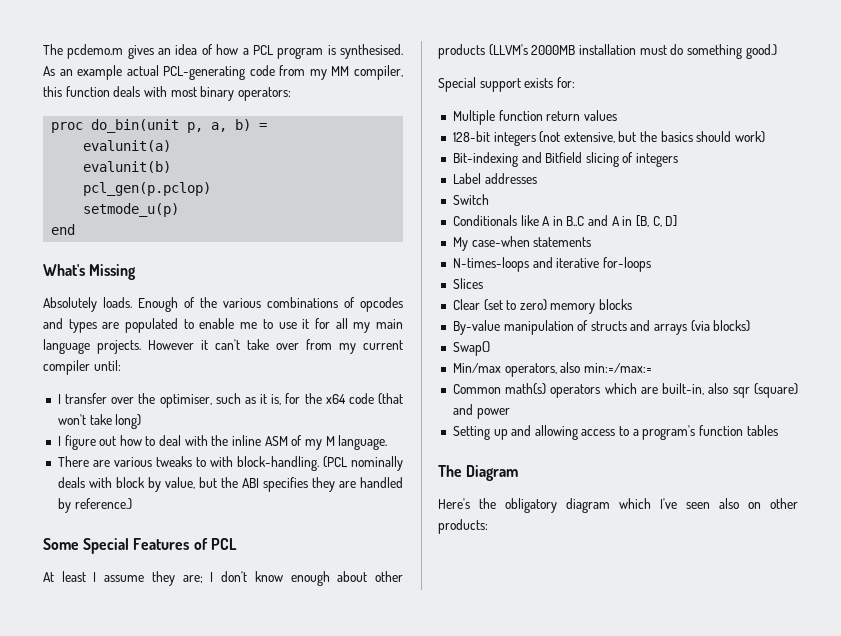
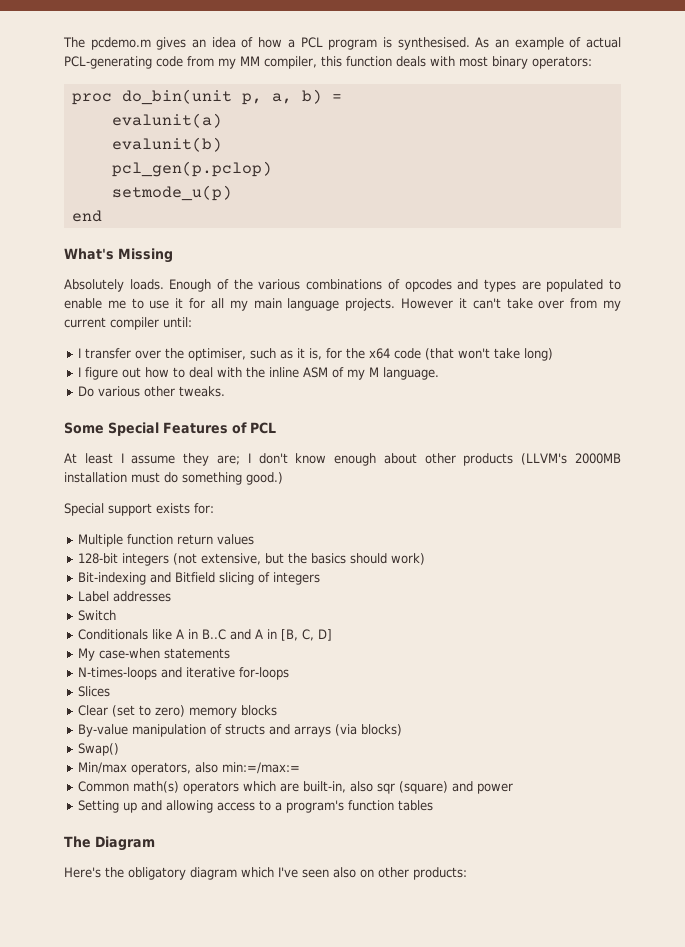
- As an example actual PCL-generating code from my MM compiler, this function deals with most binary operators:
+ As an example of actual PCL-generating code from my MM compiler, this function deals with most binary operators:
- There are various tweaks to with block-handling. (PCL nominally deals with block by value, but the ABI specifies they are handled by reference.)
+ Do various other tweaks.

